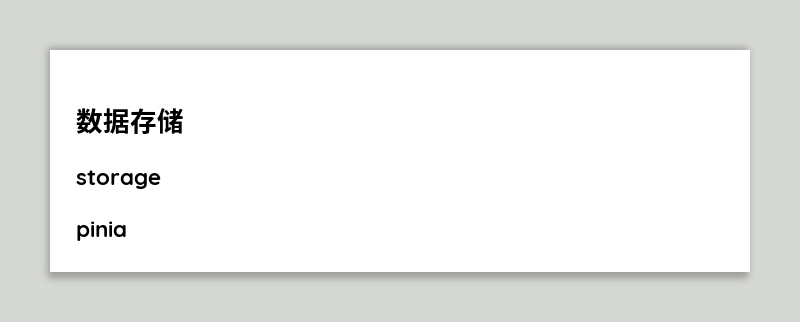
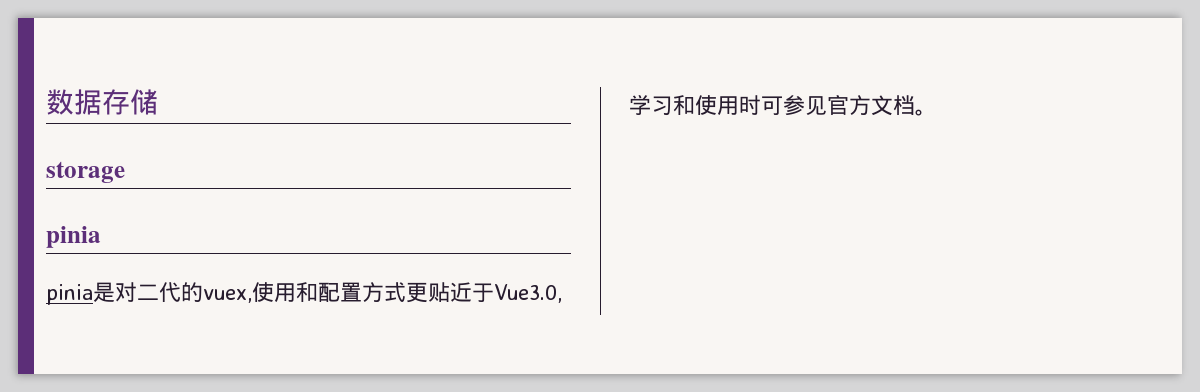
+ pinia是对二代的vuex,使用和配置方式更贴近于Vue3.0,学习和使用时可参见官方文档。

